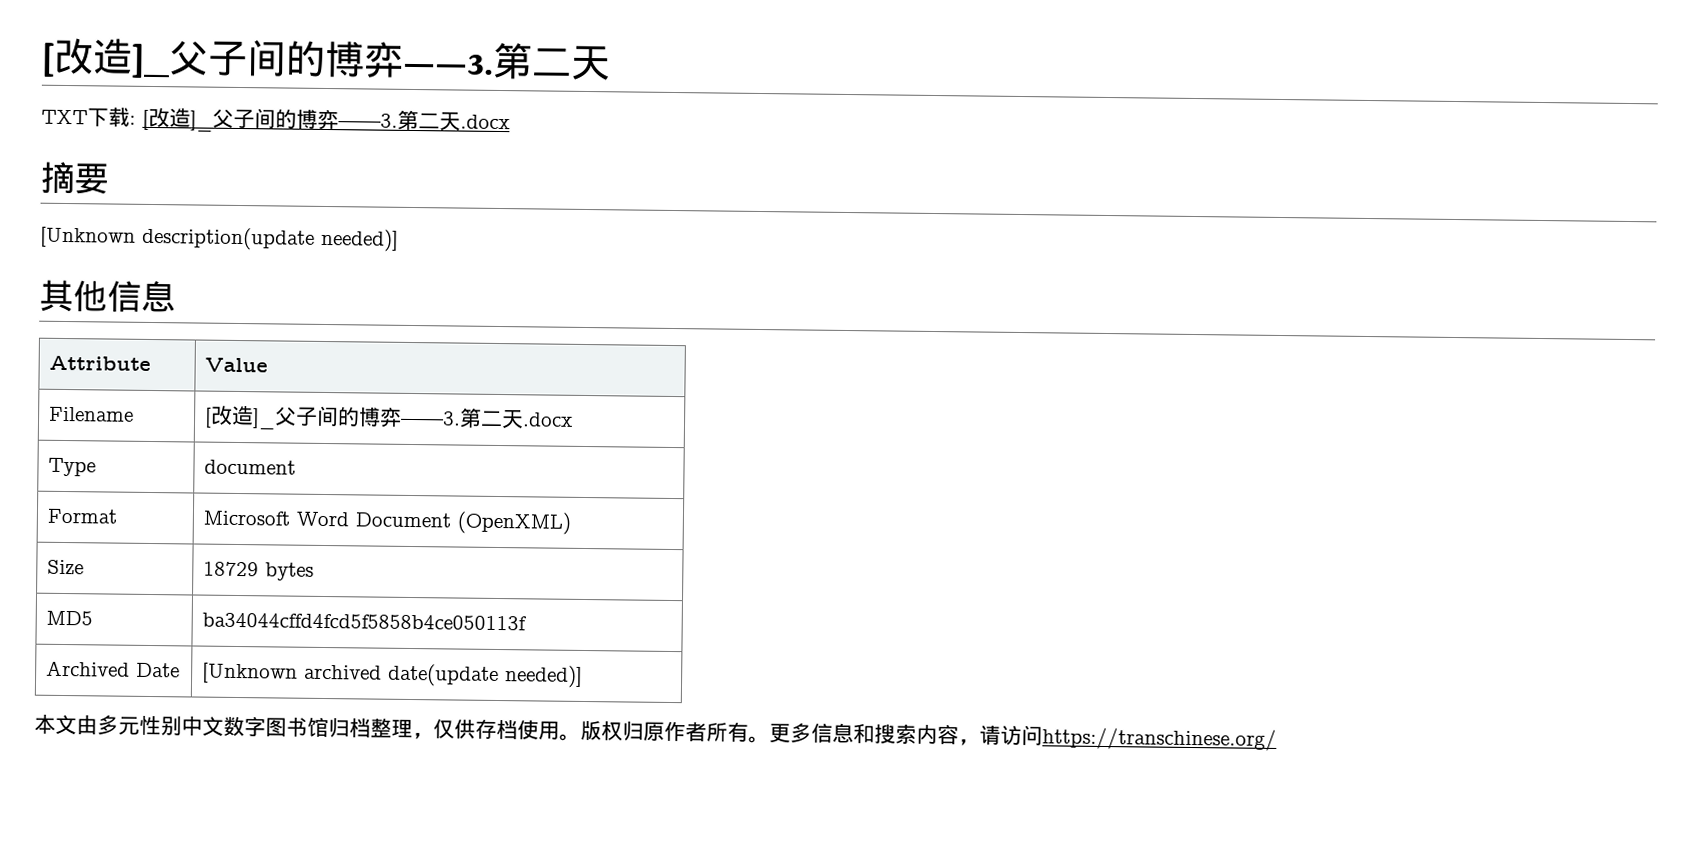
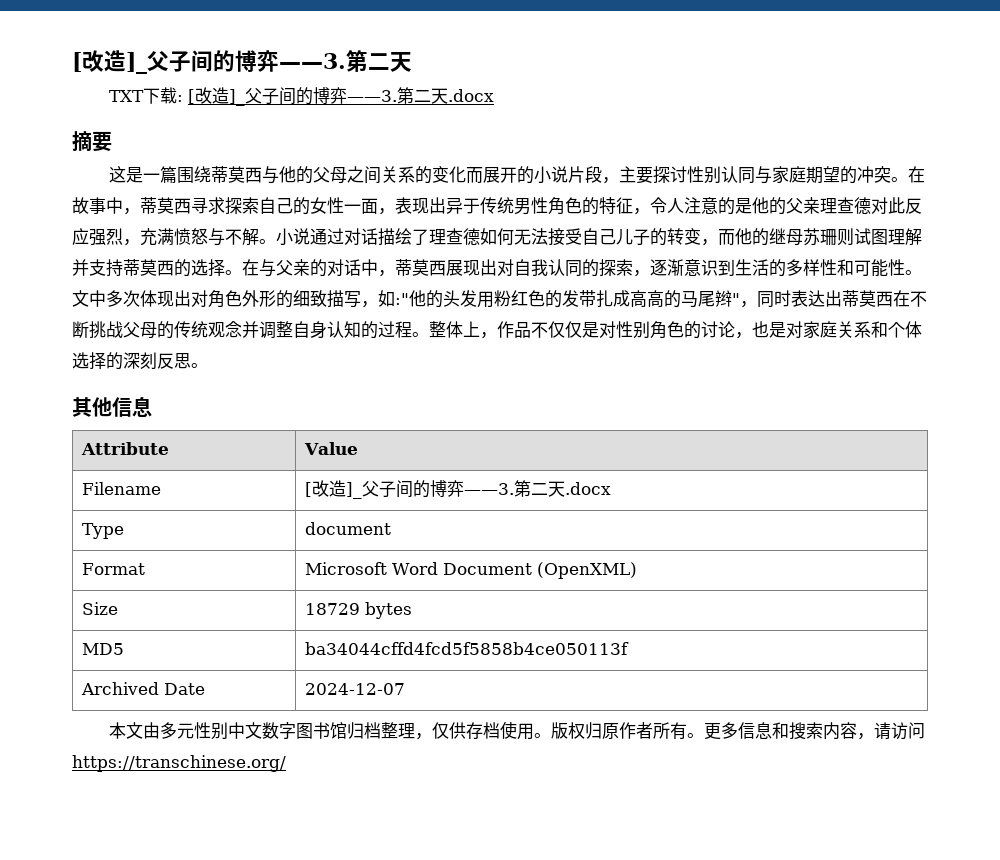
- [Unknown description(update needed)]
+ 这是一篇围绕蒂莫西与他的父母之间关系的变化而展开的小说片段，主要探讨性别认同与家庭期望的冲突。在故事中，蒂莫西寻求探索自己的女性一面，表现出异于传统男性角色的特征，令人注意的是他的父亲理查德对此反应强烈，充满愤怒与不解。小说通过对话描绘了理查德如何无法接受自己儿子的转变，而他的继母苏珊则试图理解并支持蒂莫西的选择。在与父亲的对话中，蒂莫西展现出对自我认同的探索，逐渐意识到生活的多样性和可能性。文中多次体现出对角色外形的细致描写，如:"他的头发用粉红色的发带扎成高高的马尾辫"，同时表达出蒂莫西在不断挑战父母的传统观念并调整自身认知的过程。整体上，作品不仅仅是对性别角色的讨论，也是对家庭关系和个体选择的深刻反思。
- Archived Date | [Unknown archived date(update needed)]
+ Archived Date | 2024-12-07

